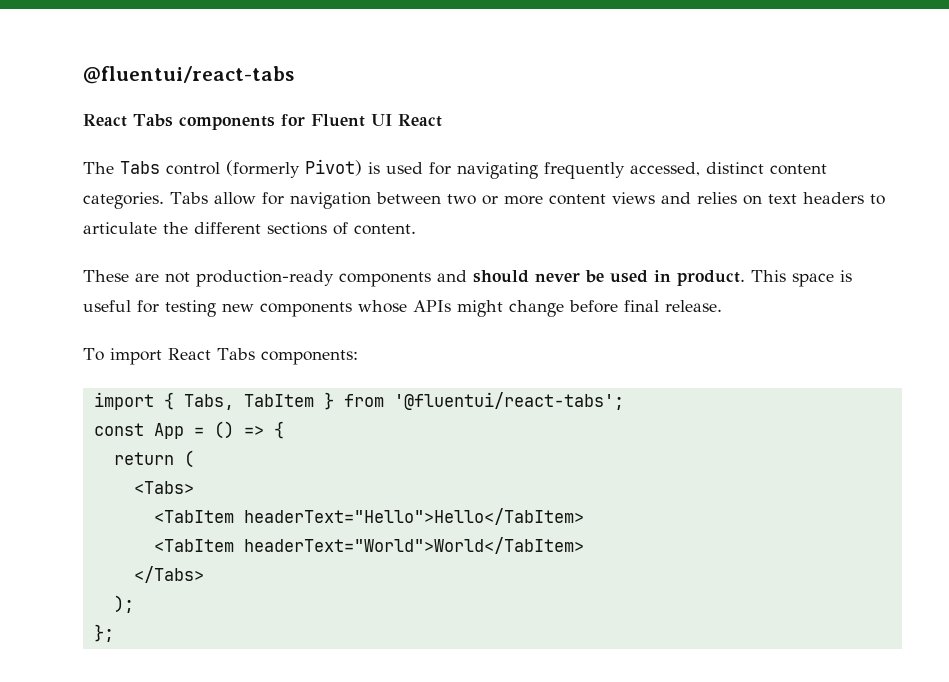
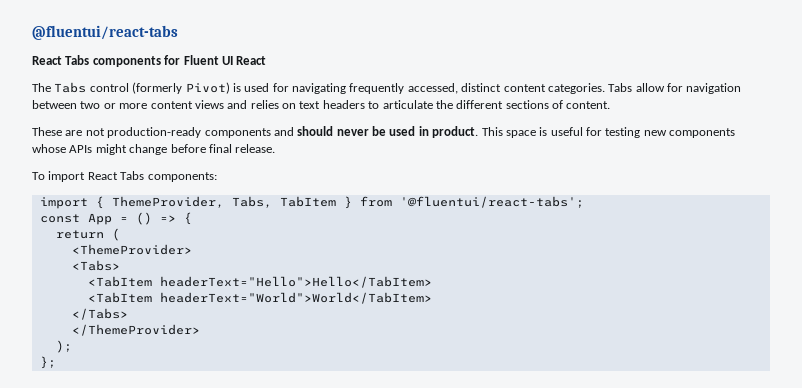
- import { Tabs, TabItem } from '@fluentui/react-tabs';
+ import { ThemeProvider, Tabs, TabItem } from '@fluentui/react-tabs';
+ <ThemeProvider>
+ </ThemeProvider>

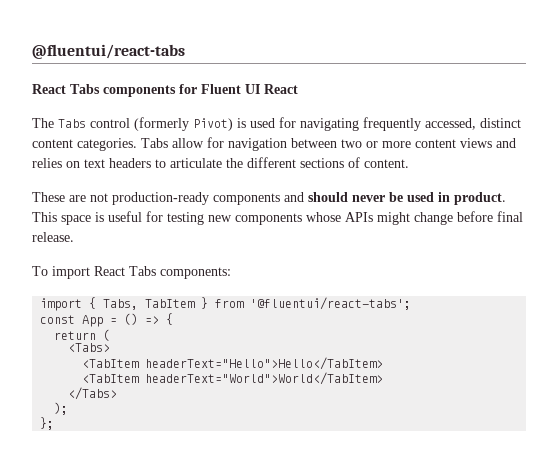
- import { ThemeProvider, Tabs, TabItem } from '@fluentui/react-tabs';
+ import { Tabs, TabItem } from '@fluentui/react-tabs';
- <ThemeProvider>
- </ThemeProvider>

